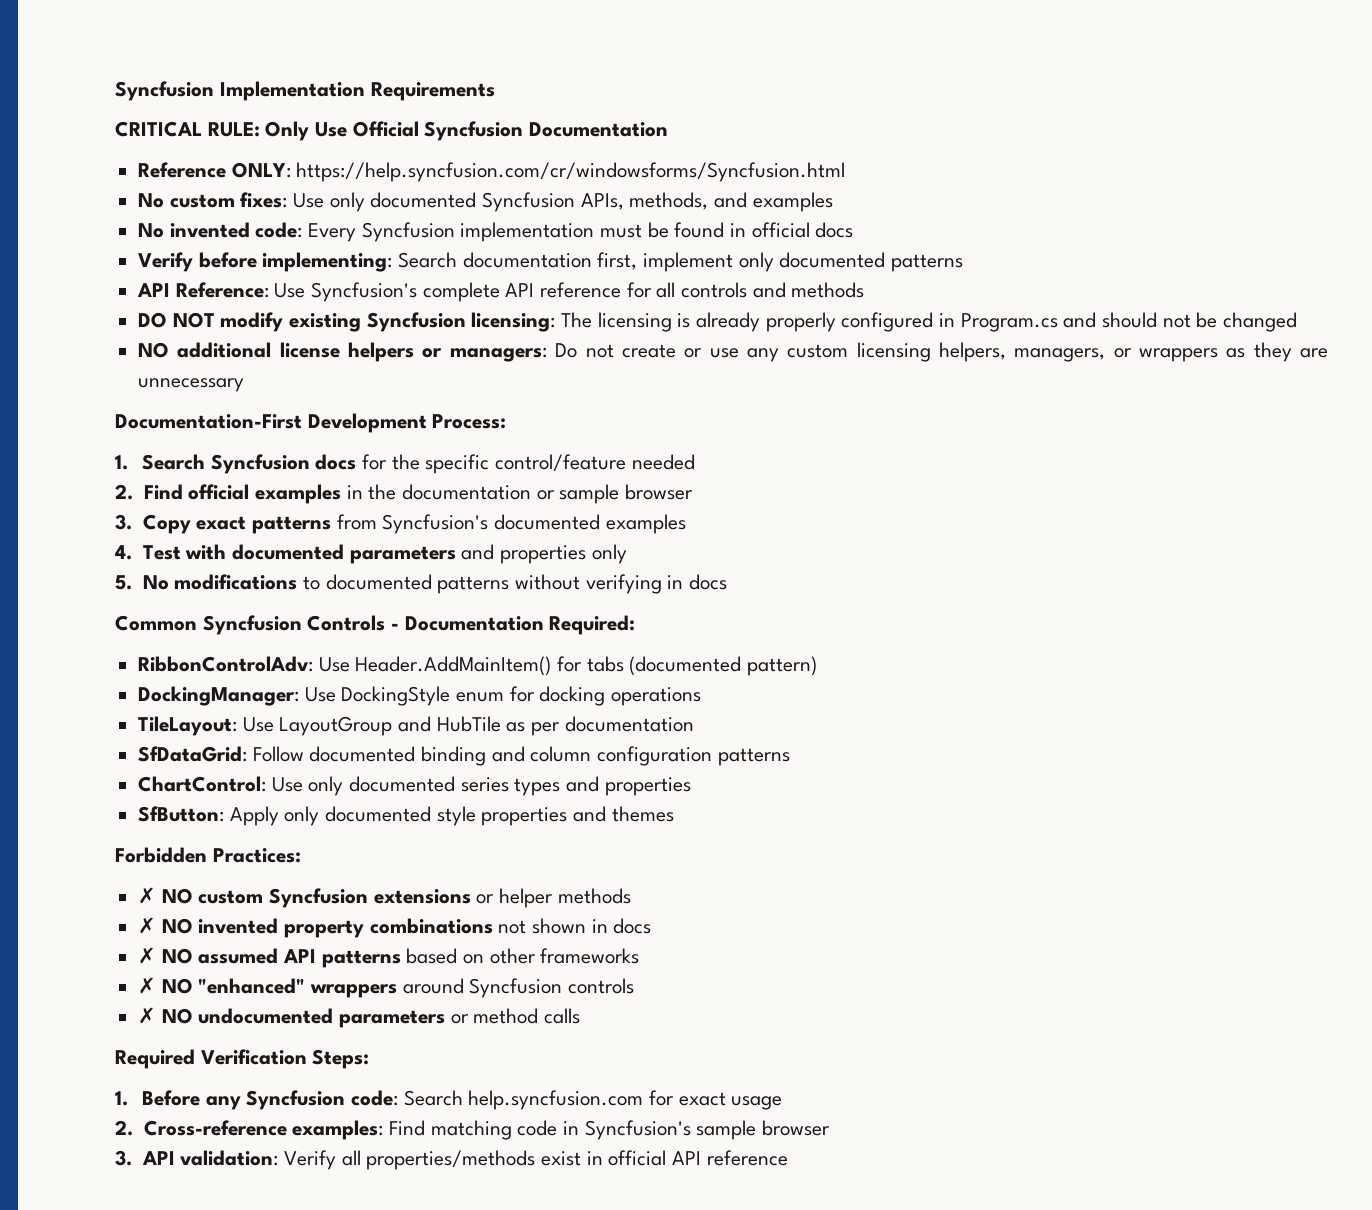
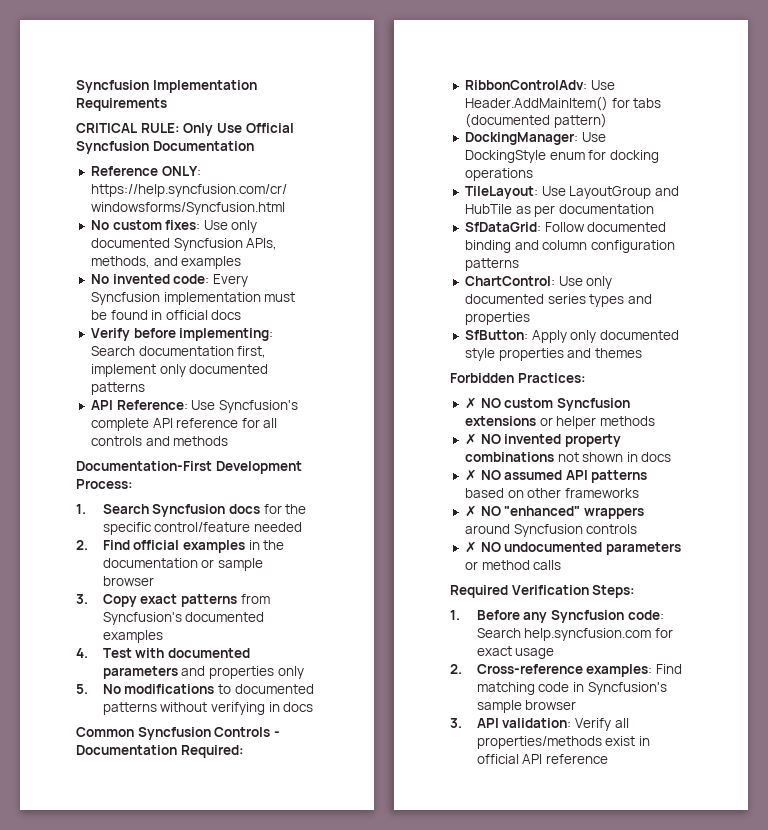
- DO NOT modify existing Syncfusion licensing: The licensing is already properly configured in Program.cs and should not be changed
- NO additional license helpers or managers: Do not create or use any custom licensing helpers, managers, or wrappers as they are unnecessary

